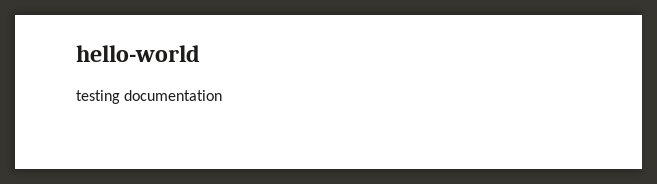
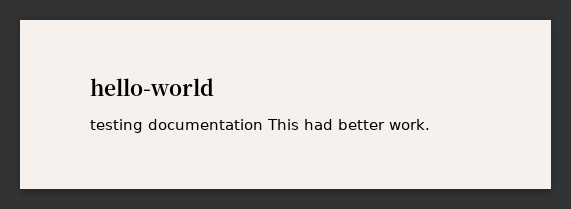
- testing documentation
+ testing documentation This had better work.

